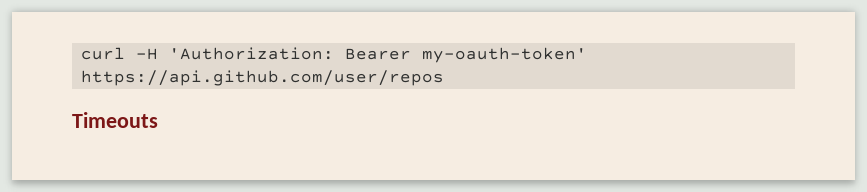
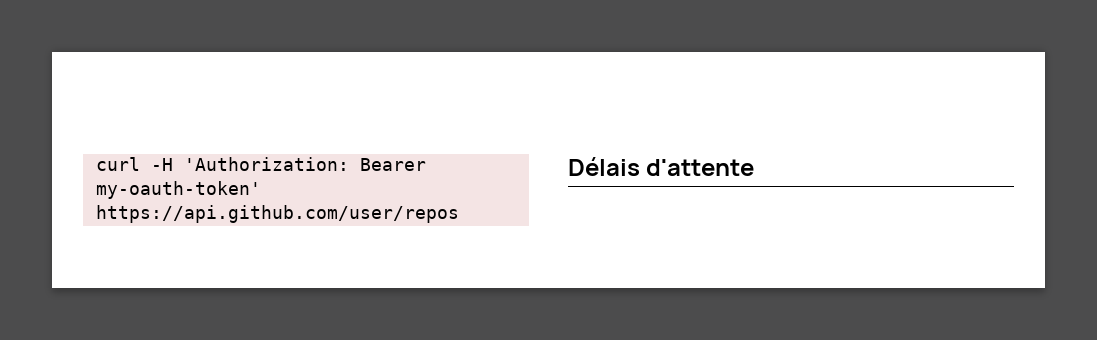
- Timeouts
+ Délais d'attente

